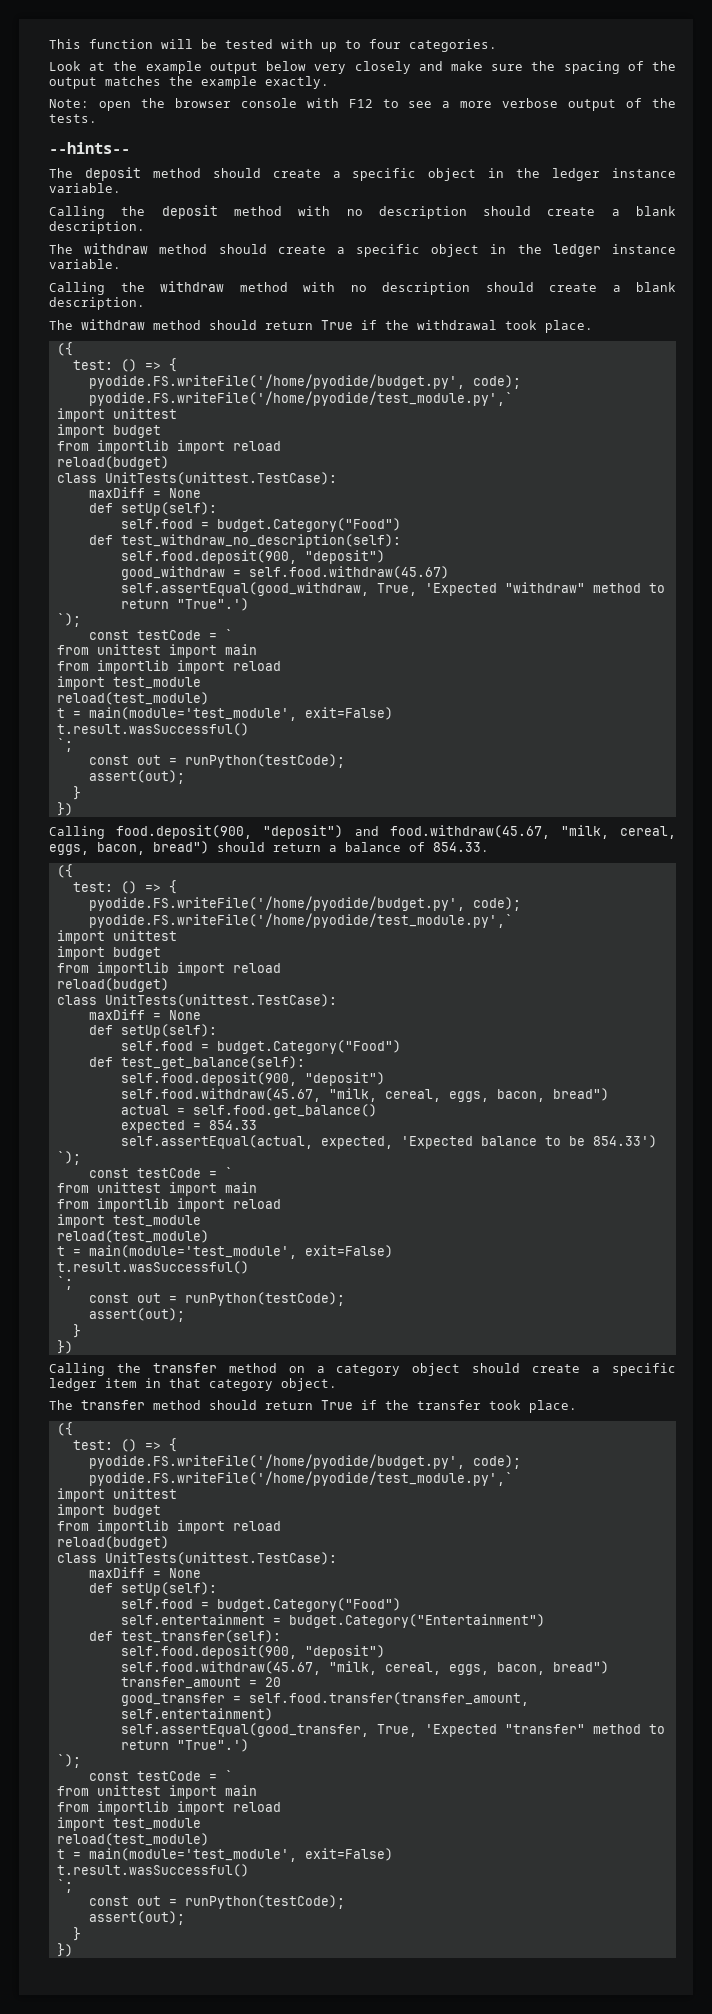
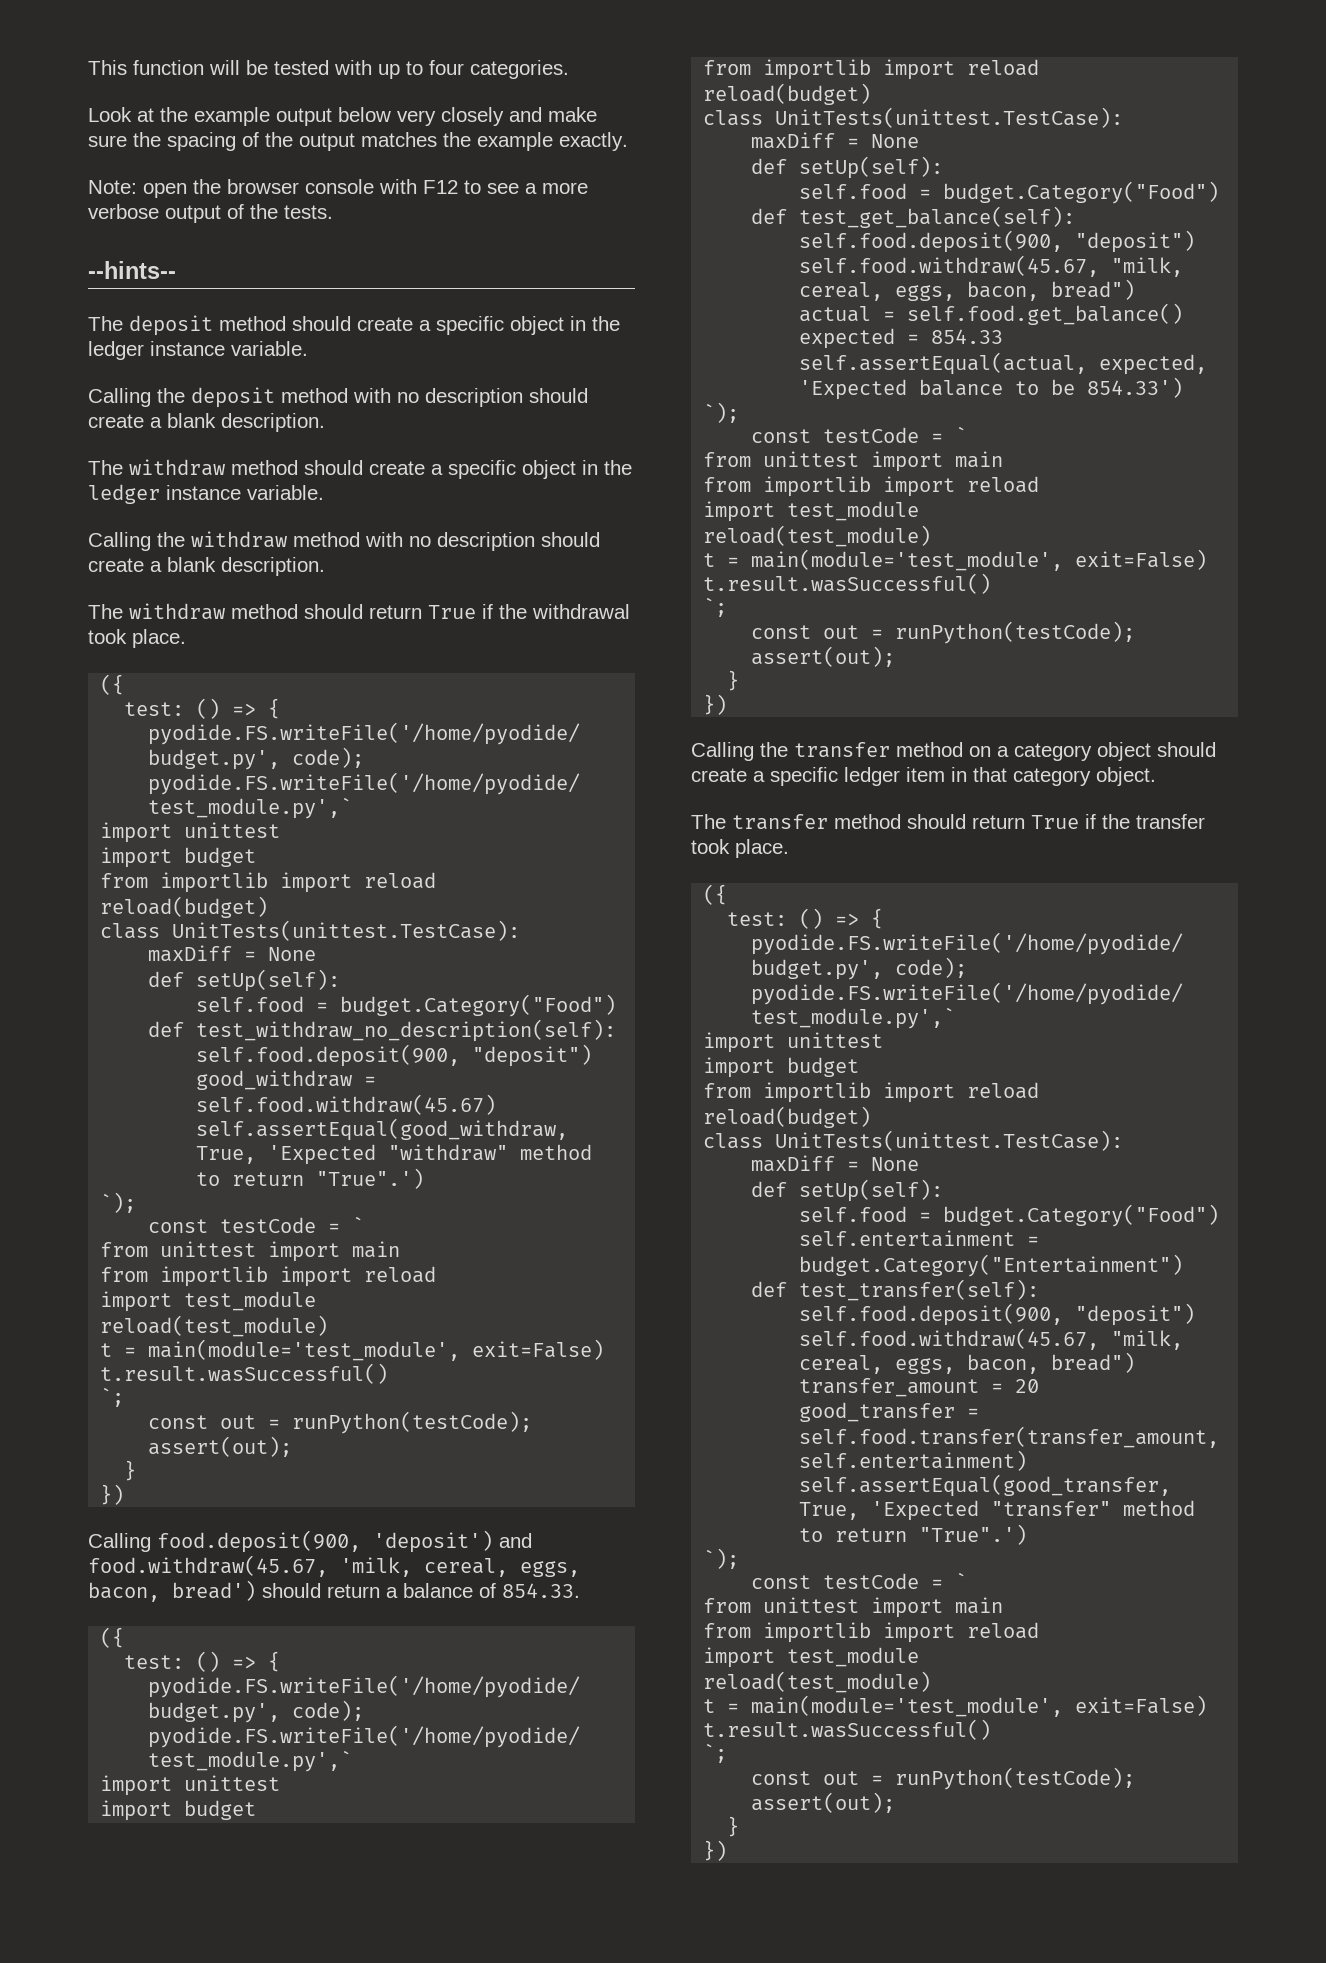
- Calling food.deposit(900, "deposit") and food.withdraw(45.67, "milk, cereal, eggs, bacon, bread") should return a balance of 854.33.
+ Calling food.deposit(900, 'deposit') and food.withdraw(45.67, 'milk, cereal, eggs, bacon, bread') should return a balance of 854.33.

